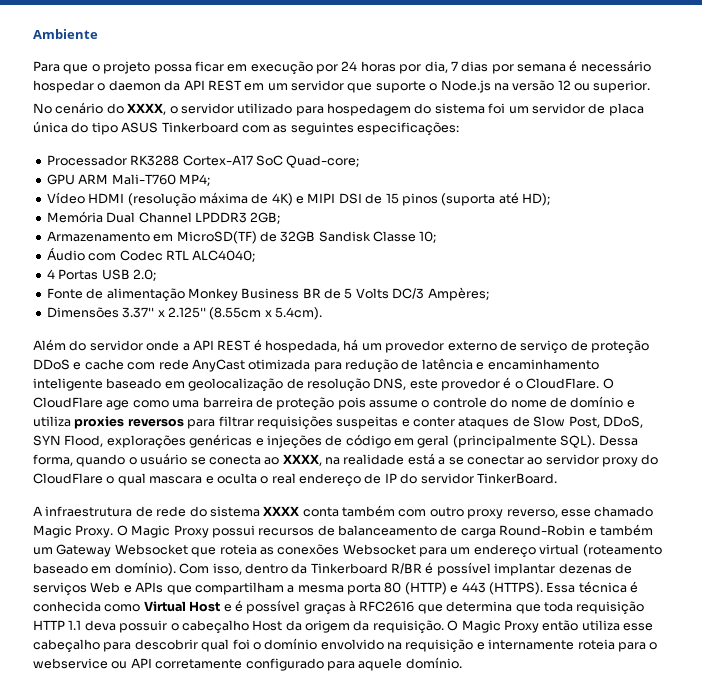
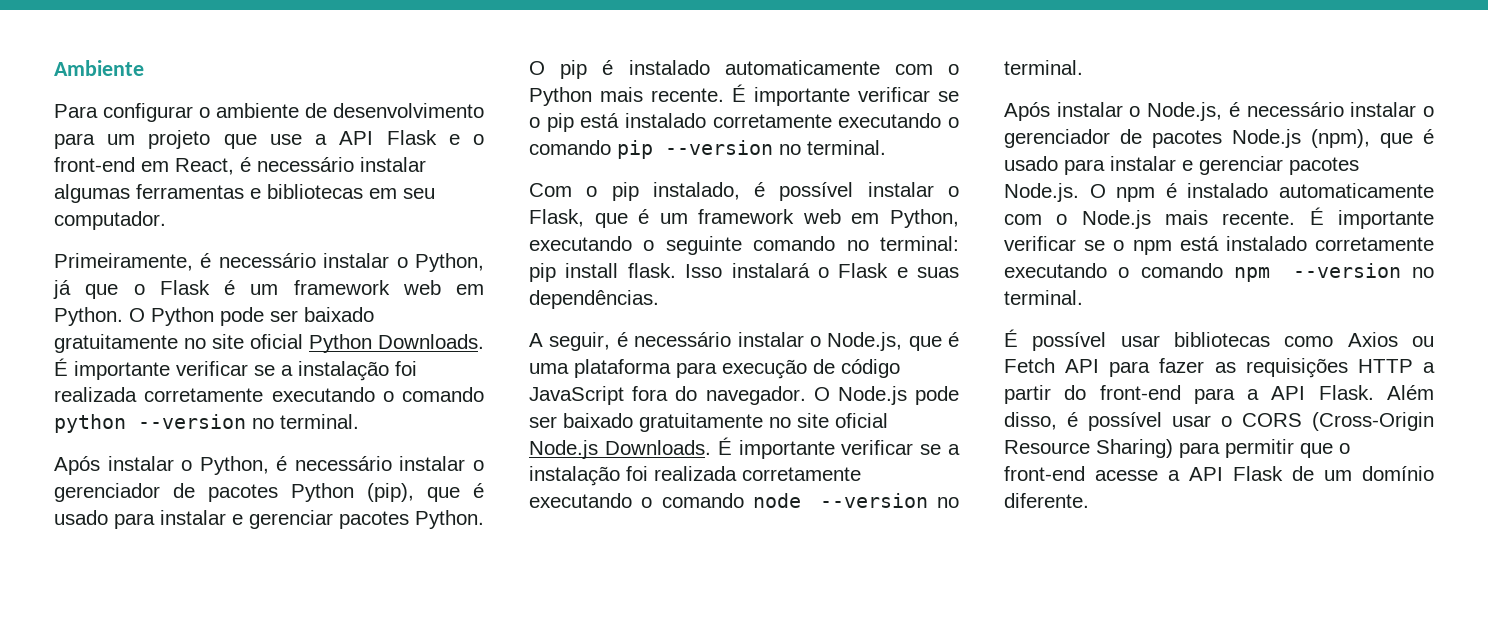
- Para que o projeto possa ficar em execução por 24 horas por dia, 7 dias por semana é necessário hospedar o daemon da API REST em um servidor que suporte o Node.js na versão 12 ou superior.
- No cenário do XXXX, o servidor utilizado para hospedagem do sistema foi um servidor de placa única do tipo ASUS Tinkerboard com as seguintes especificações:
- Processador RK3288 Cortex-A17 SoC Quad-core;
- GPU ARM Mali-T760 MP4;
- Vídeo HDMI (resolução máxima de 4K) e MIPI DSI de 15 pinos (suporta até HD);
- Memória Dual Channel LPDDR3 2GB;
- Armazenamento em MicroSD(TF) de 32GB Sandisk Classe 10;
- Áudio com Codec RTL ALC4040;
- 4 Portas USB 2.0;
- Fonte de alimentação Monkey Business BR de 5 Volts DC/3 Ampères;
- Dimensões 3.37'' x 2.125'' (8.55cm x 5.4cm).
- Além do servidor onde a API REST é hospedada, há um provedor externo de serviço de proteção DDoS e cache com rede AnyCast otimizada para redução de latência e encaminhamento inteligente baseado em geolocalização de resolução DNS, este provedor é o CloudFlare. O CloudFlare age como uma barreira de proteção pois assume o controle do nome de domínio e utiliza proxies reversos para filtrar requisições suspeitas e conter ataques de Slow Post, DDoS, SYN Flood, explorações genéricas e injeções de código em geral (principalmente SQL). Dessa forma, quando o usuário se conecta ao XXXX, na realidade está a se conectar ao servidor proxy do CloudFlare o qual mascara e oculta o real endereço de IP do servidor TinkerBoard.
- A infraestrutura de rede do sistema XXXX conta também com outro proxy reverso, esse chamado Magic Proxy. O Magic Proxy possui recursos de balanceamento de carga Round-Robin e também um Gateway Websocket que roteia as conexões Websocket para um endereço virtual (roteamento baseado em domínio). Com isso, dentro da Tinkerboard R/BR é possível implantar dezenas de serviços Web e APIs que compartilham a mesma porta 80 (HTTP) e 443 (HTTPS). Essa técnica é conhecida como Virtual Host e é possível graças à RFC2616 que determina que toda requisição HTTP 1.1 deva possuir o cabeçalho Host da origem da requisição. O Magic Proxy então utiliza esse cabeçalho para descobrir qual foi o domínio envolvido na requisição e internamente roteia para o webservice ou API corretamente configurado para aquele domínio.
+ Para configurar o ambiente de desenvolvimento para um projeto que use a API Flask e o front-end em React, é necessário instalar algumas ferramentas e bibliotecas em seu computador.
+ Primeiramente, é necessário instalar o Python, já que o Flask é um framework web em Python. O Python pode ser baixado gratuitamente no site oficial Python Downloads. É importante verificar se a instalação foi realizada corretamente executando o comando python --version no terminal.
+ Após instalar o Python, é necessário instalar o gerenciador de pacotes Python (pip), que é usado para instalar e gerenciar pacotes Python. O pip é instalado automaticamente com o Python mais recente. É importante verificar se o pip está instalado corretamente executando o comando pip --version no terminal.
+ Com o pip instalado, é possível instalar o Flask, que é um framework web em Python, executando o seguinte comando no terminal: pip install flask. Isso instalará o Flask e suas dependências.
+ A seguir, é necessário instalar o Node.js, que é uma plataforma para execução de código JavaScript fora do navegador. O Node.js pode ser baixado gratuitamente no site oficial Node.js Downloads. É importante verificar se a instalação foi realizada corretamente executando o comando node --version no terminal.
+ Após instalar o Node.js, é necessário instalar o gerenciador de pacotes Node.js (npm), que é usado para instalar e gerenciar pacotes Node.js. O npm é instalado automaticamente com o Node.js mais recente. É importante verificar se o npm está instalado corretamente executando o comando npm --version no terminal.
+ É possível usar bibliotecas como Axios ou Fetch API para fazer as requisições HTTP a partir do front-end para a API Flask. Além disso, é possível usar o CORS (Cross-Origin Resource Sharing) para permitir que o front-end acesse a API Flask de um domínio diferente.

